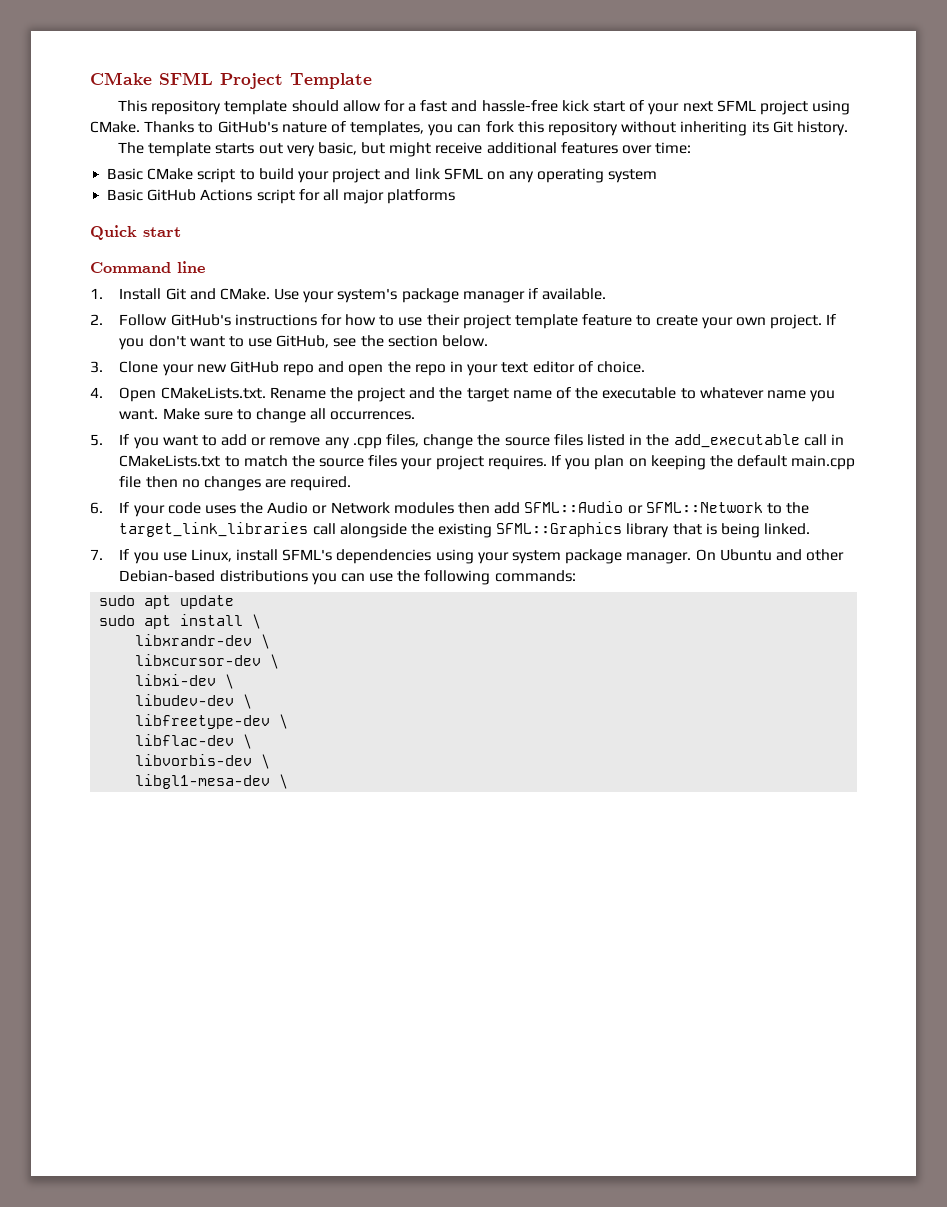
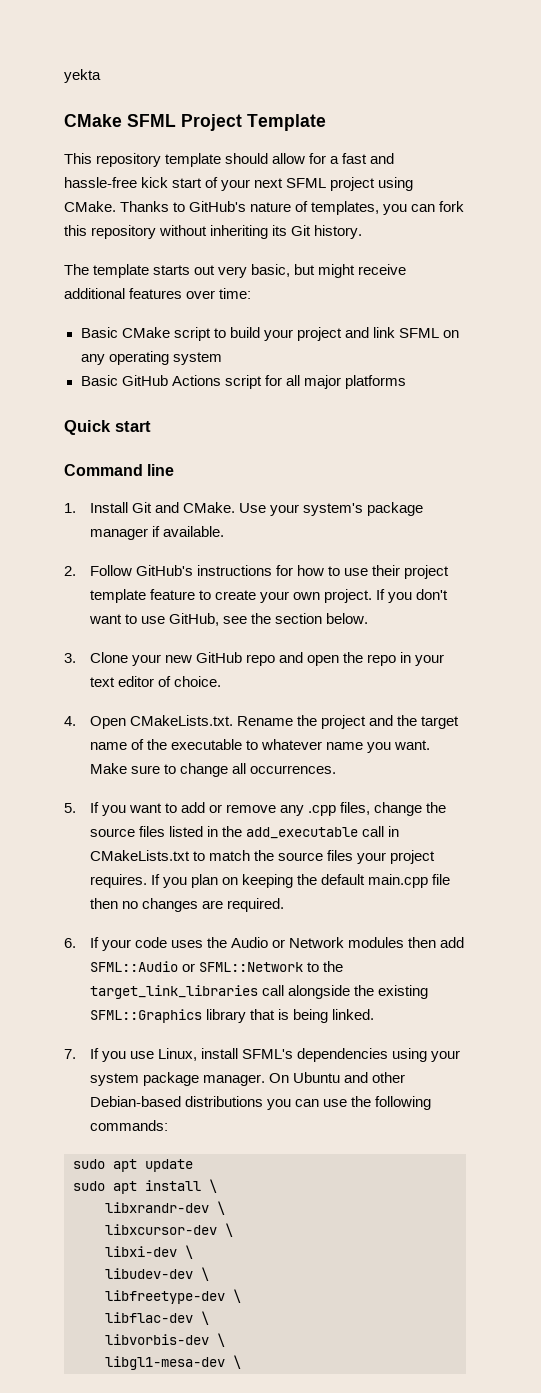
+ yekta

